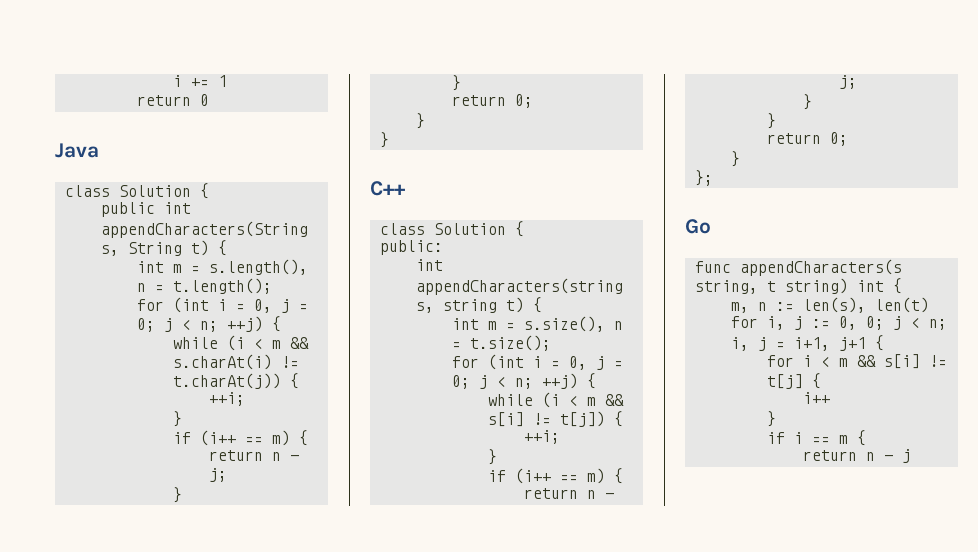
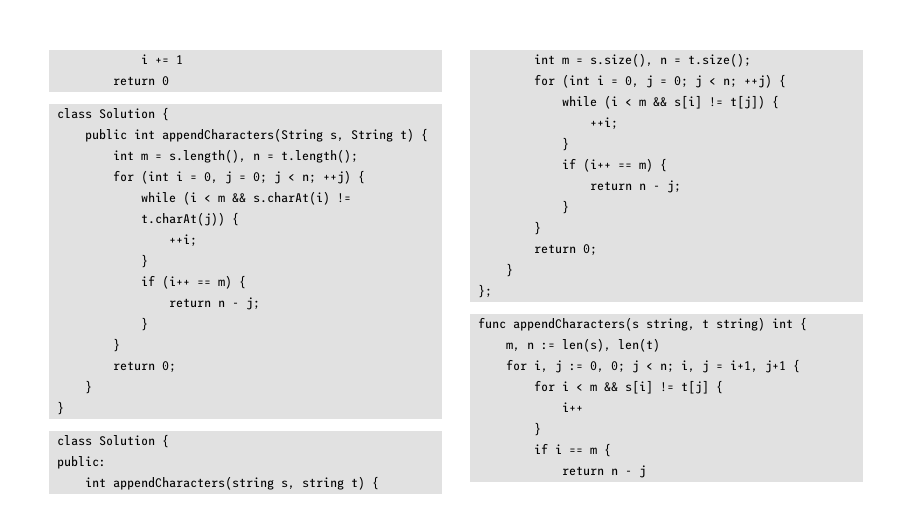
- Java
- C++
- Go

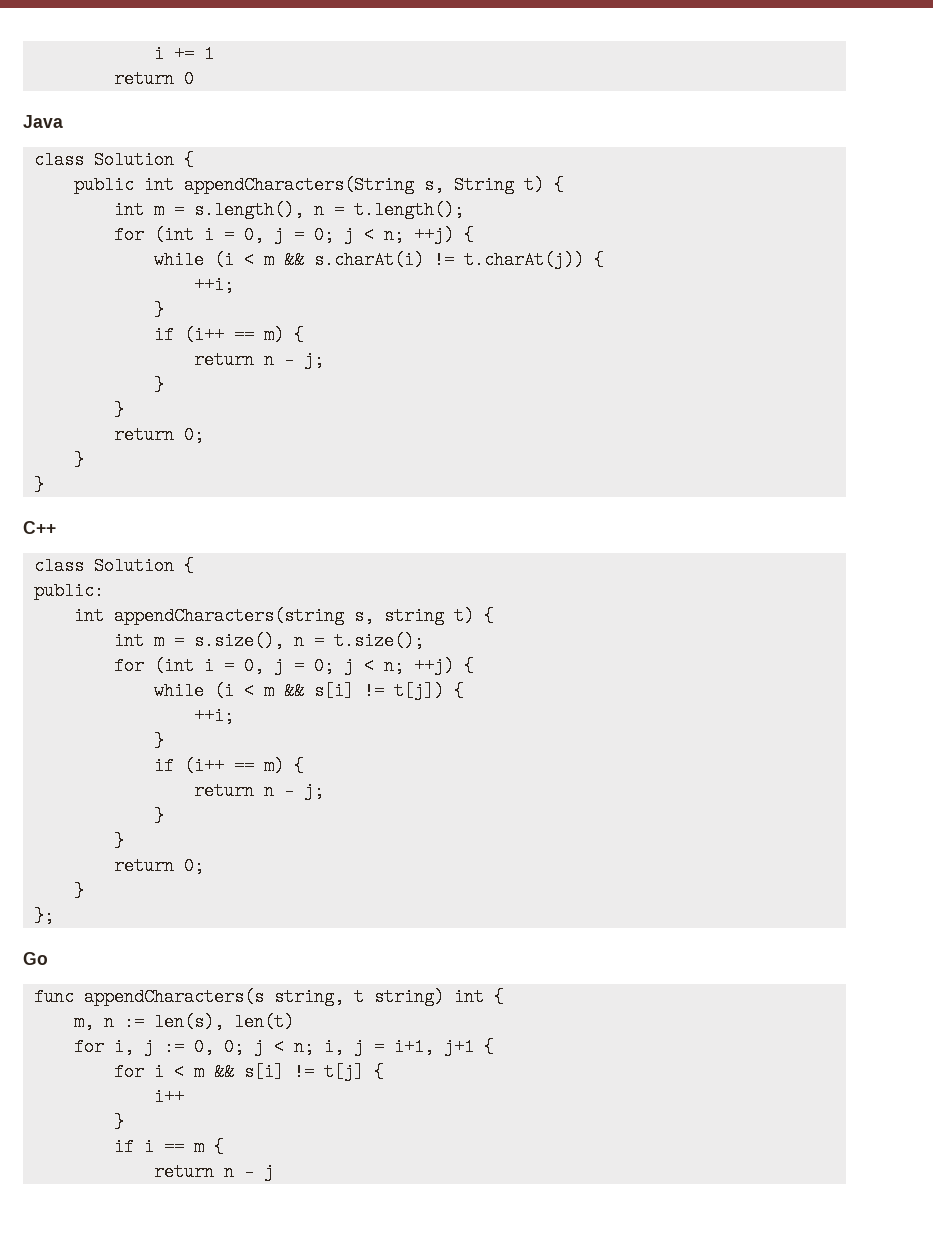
+ Java
+ C++
+ Go

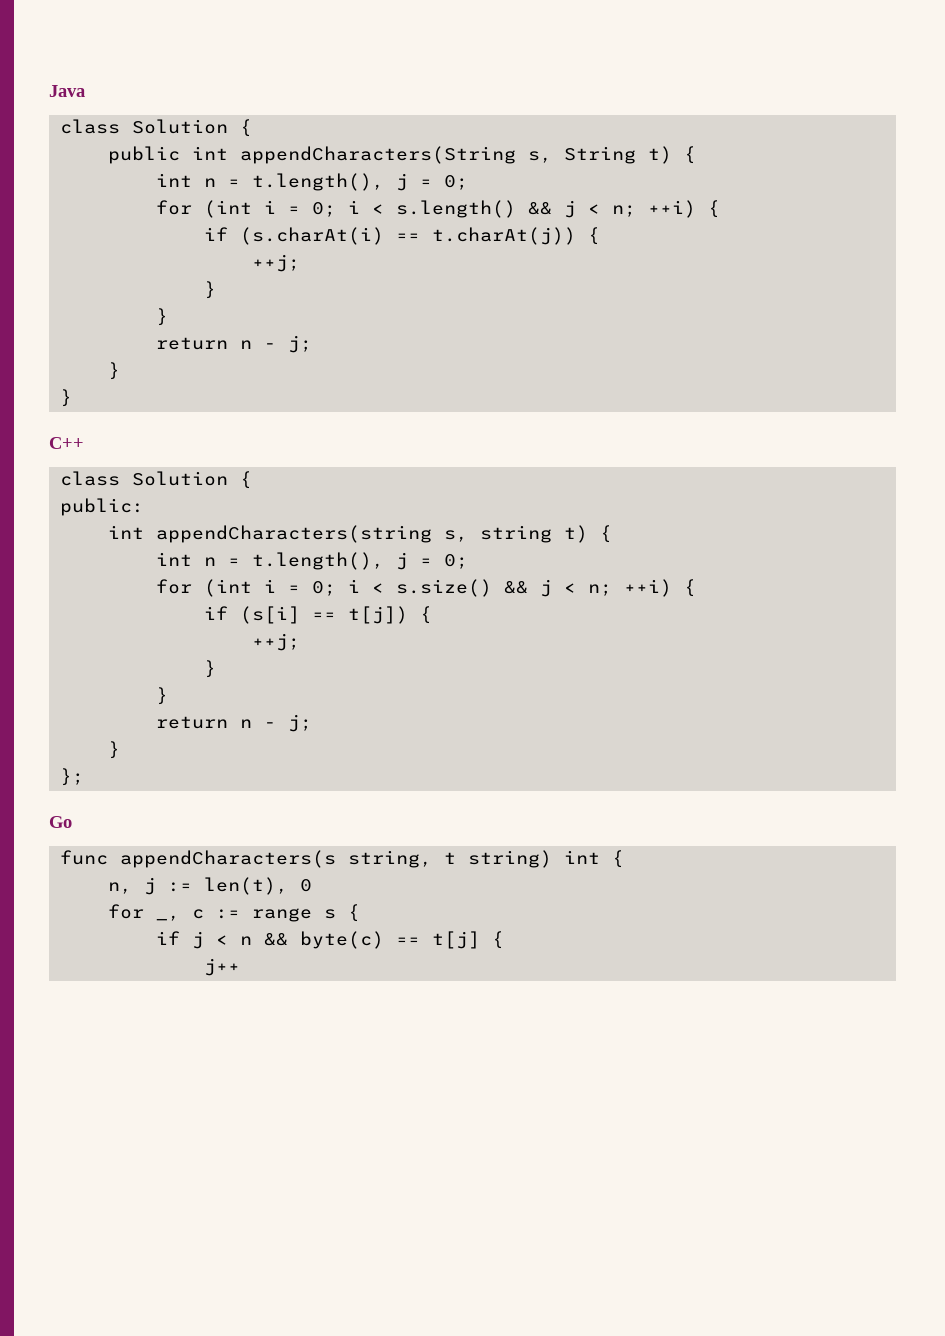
- i += 1
- return 0
  public int appendCharacters(String s, String t) {
- int m = s.length(), n = t.length();
- for (int i = 0, j = 0; j < n; ++j) {
- while (i < m && s.charAt(i) != t.charAt(j)) {
- ++i;
- }
- if (i++ == m) {
- return n - j;
+ int n = t.length(), j = 0;
+ for (int i = 0; i < s.length() && j < n; ++i) {
+ if (s.charAt(i) == t.charAt(j)) {
+ ++j;
  }
  }
- return 0;
+ return n - j;
  int appendCharacters(string s, string t) {
- int m = s.size(), n = t.size();
- for (int i = 0, j = 0; j < n; ++j) {
- while (i < m && s[i] != t[j]) {
- ++i;
- }
- if (i++ == m) {
- return n - j;
+ int n = t.length(), j = 0;
+ for (int i = 0; i < s.size() && j < n; ++i) {
+ if (s[i] == t[j]) {
+ ++j;
  }
  }
- return 0;
+ return n - j;
- m, n := len(s), len(t)
- for i, j := 0, 0; j < n; i, j = i+1, j+1 {
- for i < m && s[i] != t[j] {
- i++
- }
- if i == m {
- return n - j
+ n, j := len(t), 0
+ for _, c := range s {
+ if j < n && byte(c) == t[j] {
+ j++

